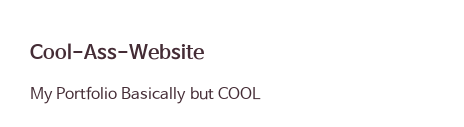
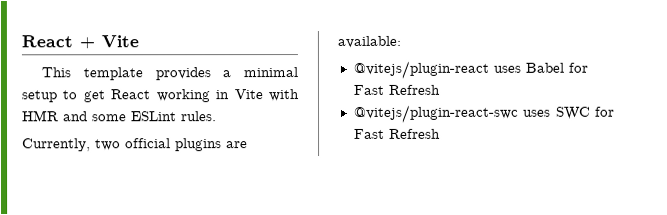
- Cool-Ass-Website
- My Portfolio Basically but COOL
+ React + Vite
+ This template provides a minimal setup to get React working in Vite with HMR and some ESLint rules.
+ Currently, two official plugins are available:
+ @vitejs/plugin-react uses Babel for Fast Refresh
+ @vitejs/plugin-react-swc uses SWC for Fast Refresh

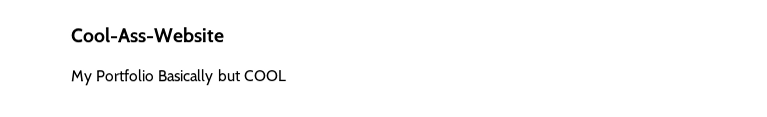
- React + Vite
- This template provides a minimal setup to get React working in Vite with HMR and some ESLint rules.
- Currently, two official plugins are available:
- @vitejs/plugin-react uses Babel for Fast Refresh
- @vitejs/plugin-react-swc uses SWC for Fast Refresh
+ Cool-Ass-Website
+ My Portfolio Basically but COOL

